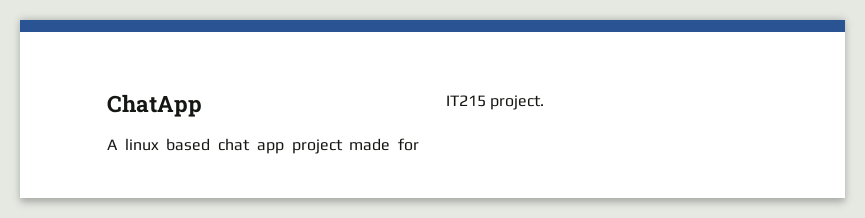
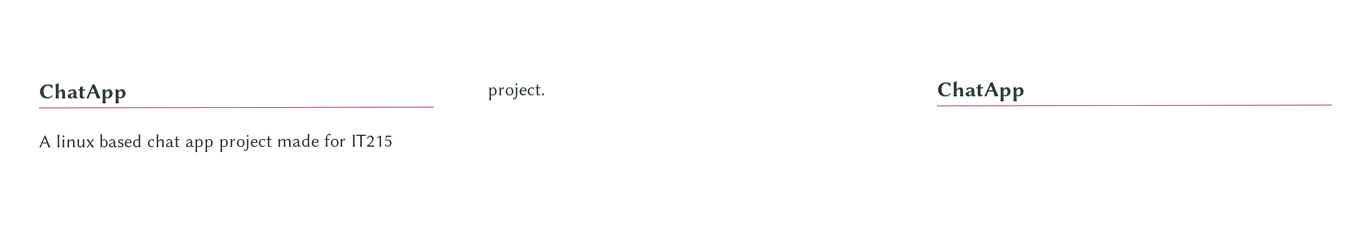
  A linux based chat app project made for IT215 project.
+ ChatApp

